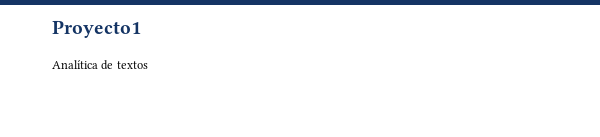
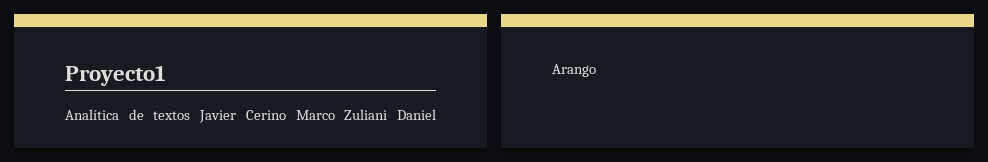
- Analítica de textos
+ Analítica de textos Javier Cerino Marco Zuliani Daniel Arango

